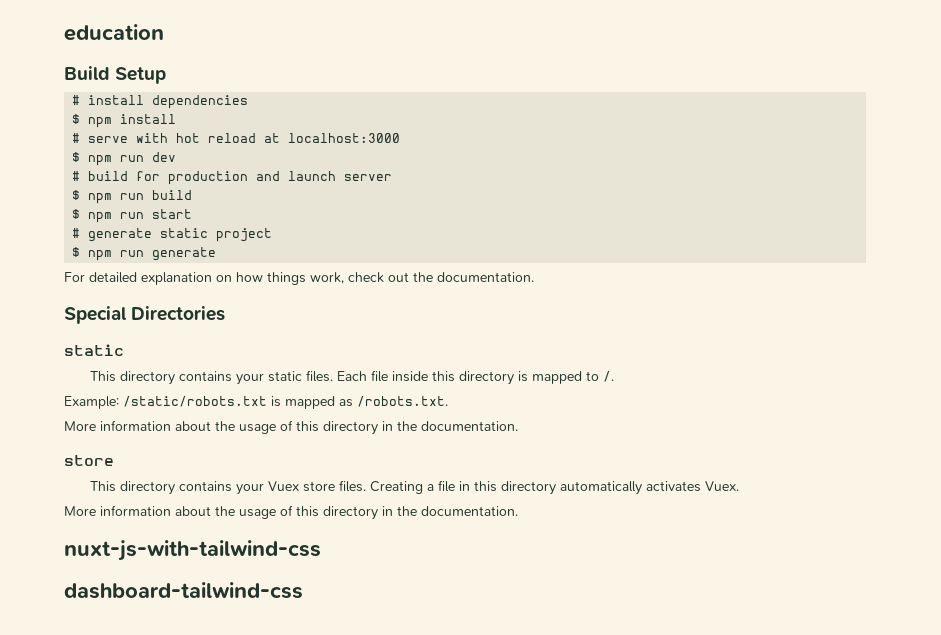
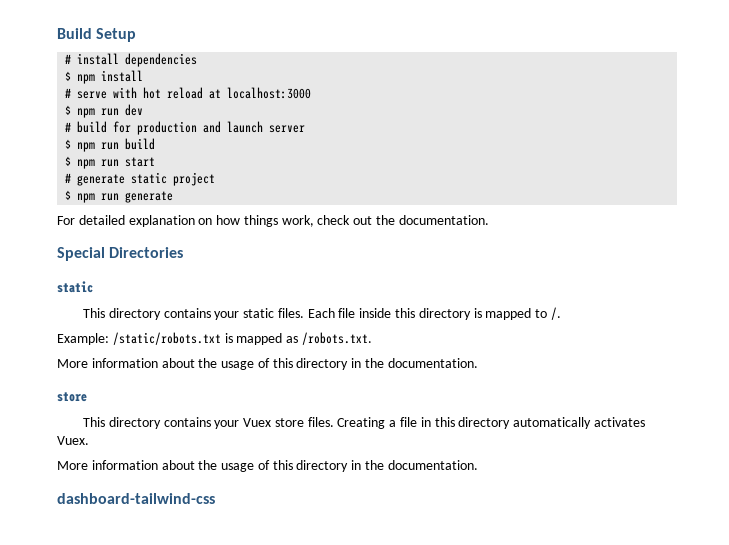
- education
- nuxt-js-with-tailwind-css

